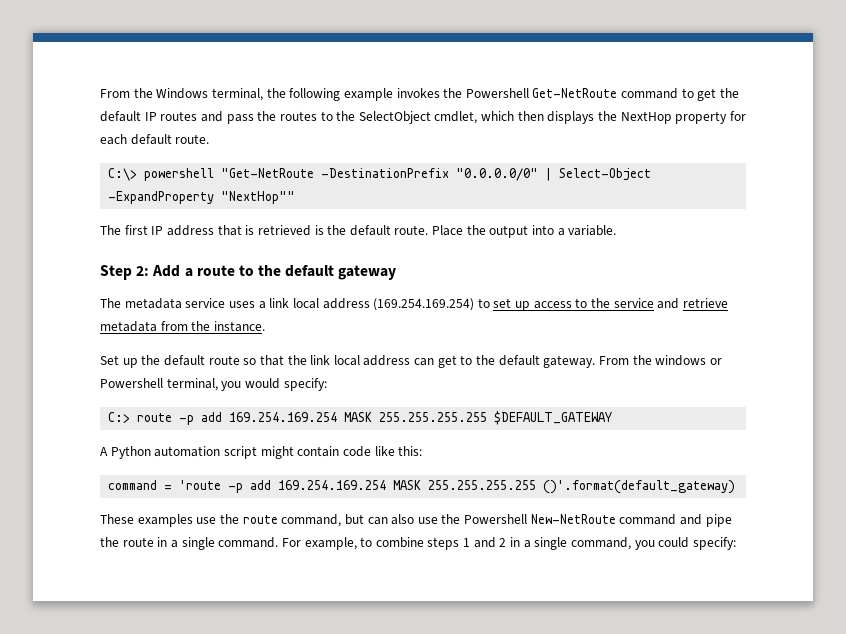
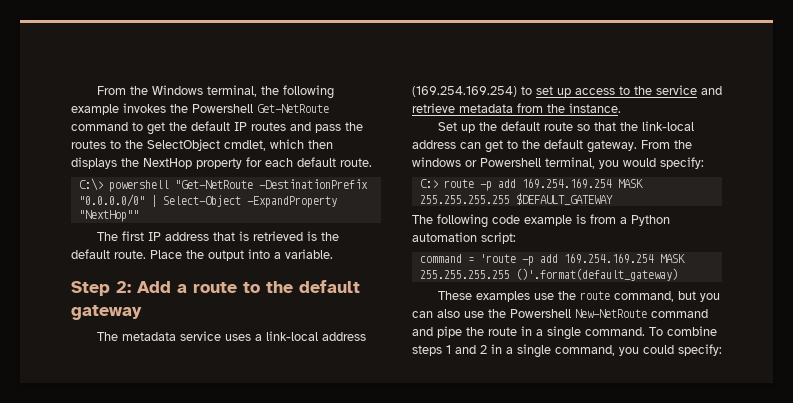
- The metadata service uses a link local address (169.254.169.254) to set up access to the service and retrieve metadata from the instance.
+ The metadata service uses a link-local address (169.254.169.254) to set up access to the service and retrieve metadata from the instance.
- Set up the default route so that the link local address can get to the default gateway.
+ Set up the default route so that the link-local address can get to the default gateway.
- A Python automation script might contain code like this:
+ The following code example is from a Python automation script:
- These examples use the route command, but can also use the Powershell New-NetRoute command and pipe the route in a single command.
+ These examples use the route command, but you can also use the Powershell New-NetRoute command and pipe the route in a single command.
- For example, to combine steps 1 and 2 in a single command, you could specify:
+ To combine steps 1 and 2 in a single command, you could specify:

